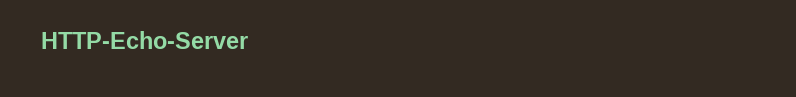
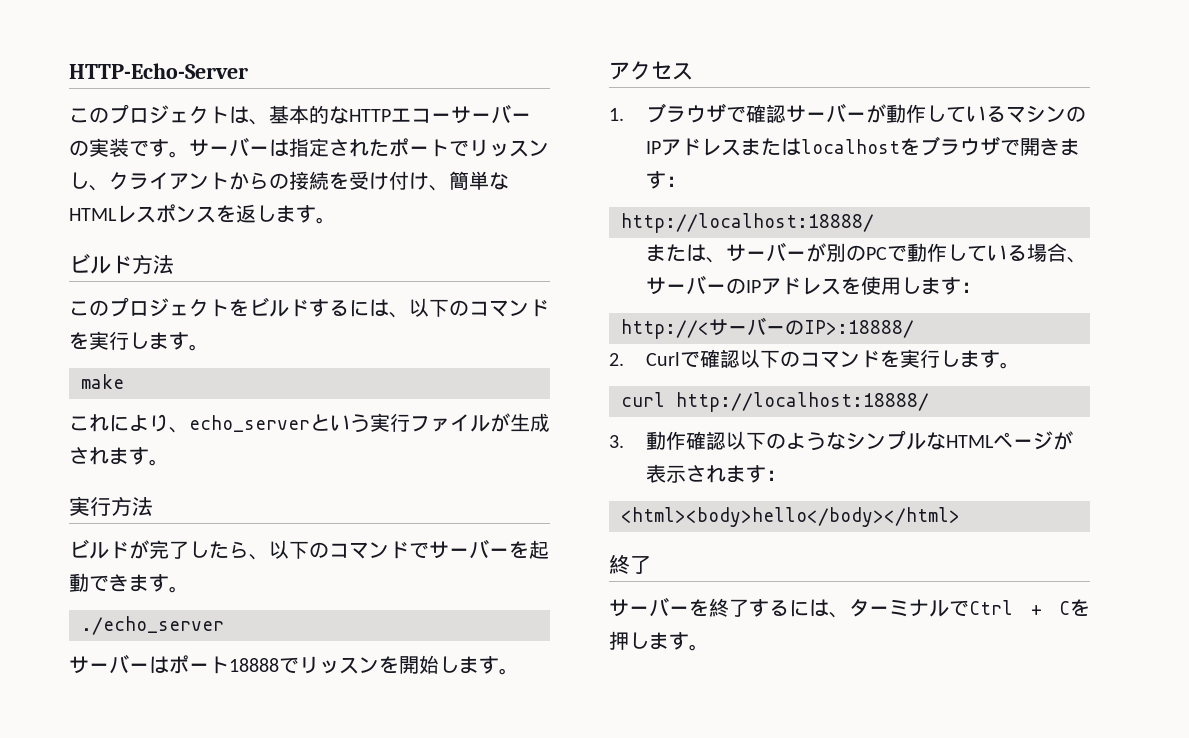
+ このプロジェクトは、基本的なHTTPエコーサーバーの実装です。サーバーは指定されたポートでリッスンし、クライアントからの接続を受け付け、簡単なHTMLレスポンスを返します。
+ ビルド方法
+ このプロジェクトをビルドするには、以下のコマンドを実行します。
+ make
+ これにより、echo_serverという実行ファイルが生成されます。
+ 実行方法
+ ビルドが完了したら、以下のコマンドでサーバーを起動できます。
+ ./echo_server
+ サーバーはポート18888でリッスンを開始します。
+ アクセス
+ 1.ブラウザで確認サーバーが動作しているマシンのIPアドレスまたはlocalhostをブラウザで開きます：
+ http://localhost:18888/
+ または、サーバーが別のPCで動作している場合、サーバーのIPアドレスを使用します：
+ http://<サーバーのIP>:18888/
+ 2. Curlで確認以下のコマンドを実行します。
+ curl http://localhost:18888/
+ 3.動作確認以下のようなシンプルなHTMLページが表示されます：
+ <html><body>hello</body></html>
+ 終了
+ サーバーを終了するには、ターミナルでCtrl + Cを押します。

